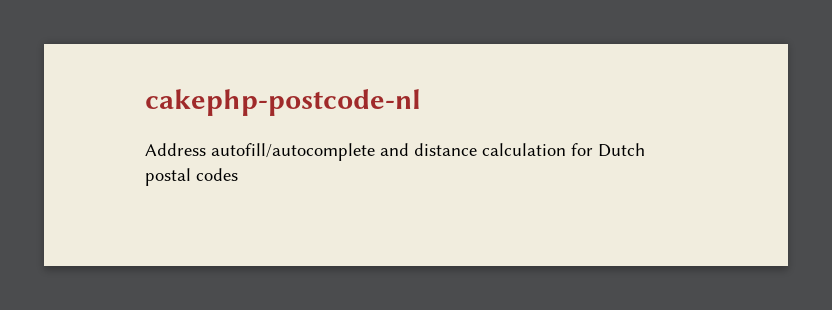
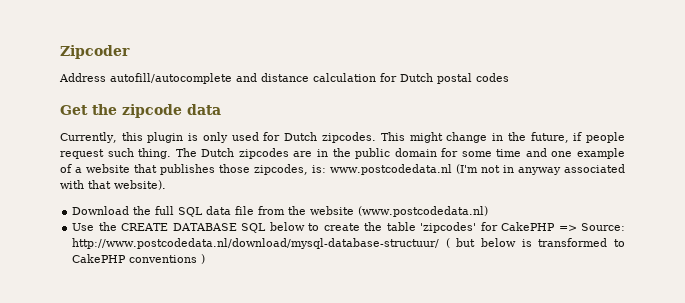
- cakephp-postcode-nl
+ Zipcoder
+ Get the zipcode data
+ Currently, this plugin is only used for Dutch zipcodes. This might change in the future, if people request such thing. The Dutch zipcodes are in the public domain for some time and one example of a website that publishes those zipcodes, is: www.postcodedata.nl (I'm not in anyway associated with that website).
+ Download the full SQL data file from the website (www.postcodedata.nl)
+ Use the CREATE DATABASE SQL below to create the table 'zipcodes' for CakePHP => Source: http://www.postcodedata.nl/download/mysql-database-structuur/ ( but below is transformed to CakePHP conventions )

